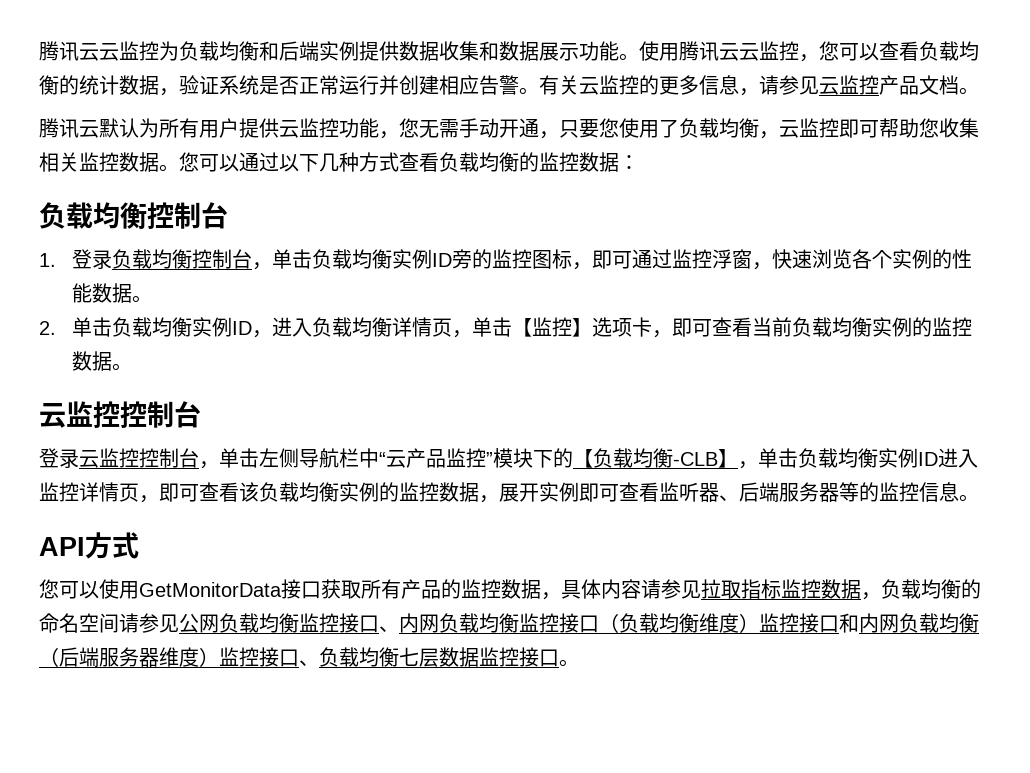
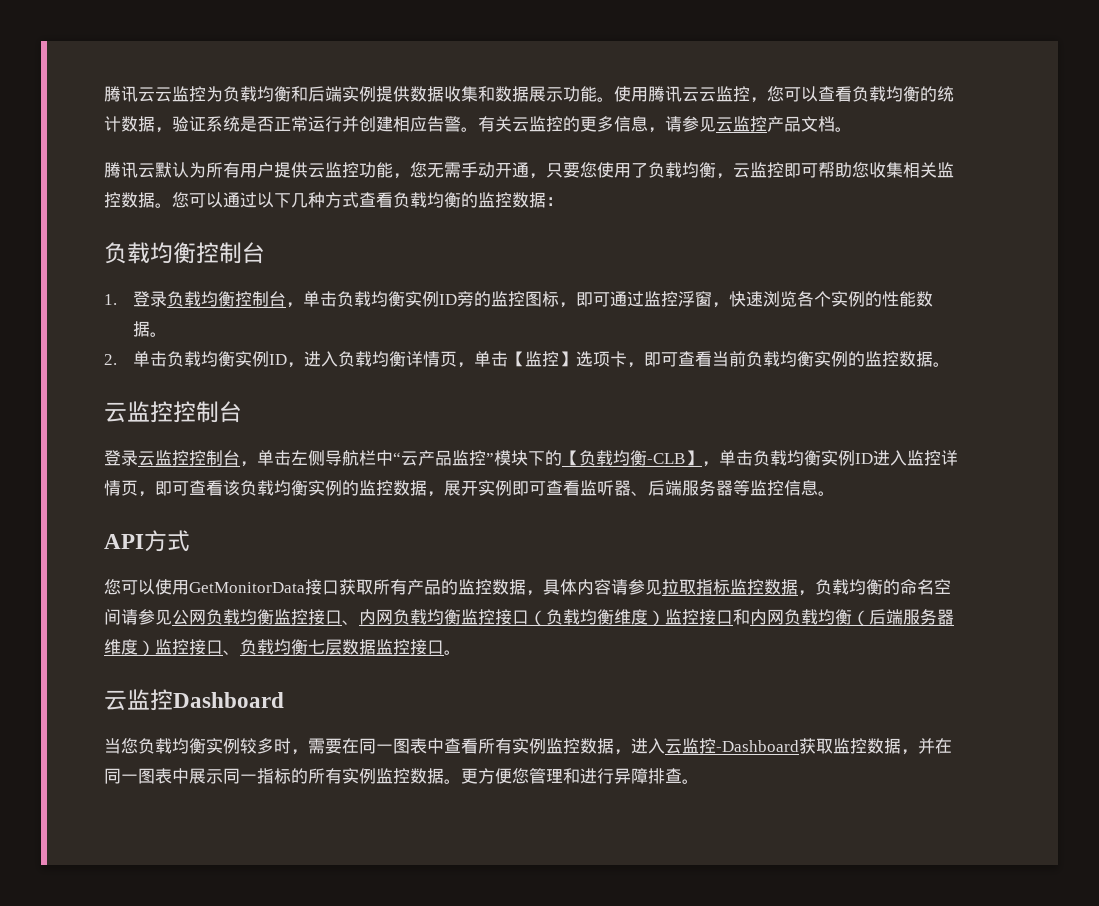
- 登录云监控控制台，单击左侧导航栏中“云产品监控”模块下的【负载均衡-CLB】，单击负载均衡实例ID进入监控详情页，即可查看该负载均衡实例的监控数据，展开实例即可查看监听器、后端服务器等的监控信息。
+ 登录云监控控制台，单击左侧导航栏中“云产品监控”模块下的【负载均衡-CLB】，单击负载均衡实例ID进入监控详情页，即可查看该负载均衡实例的监控数据，展开实例即可查看监听器、后端服务器等监控信息。
+ 云监控Dashboard
+ 当您负载均衡实例较多时，需要在同一图表中查看所有实例监控数据，进入云监控-Dashboard获取监控数据，并在同一图表中展示同一指标的所有实例监控数据。更方便您管理和进行异障排查。

